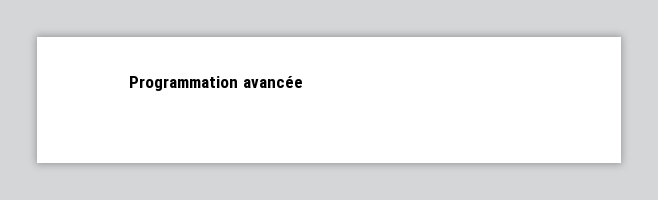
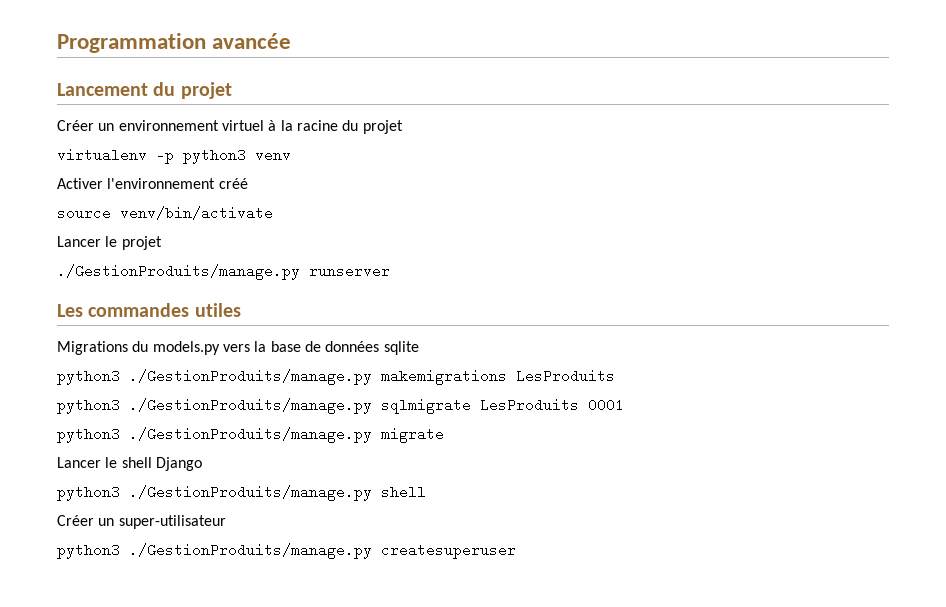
+ Lancement du projet
+ Créer un environnement virtuel à la racine du projet
+ virtualenv -p python3 venv
+ Activer l'environnement créé
+ source venv/bin/activate
+ Lancer le projet
+ ./GestionProduits/manage.py runserver
+ Les commandes utiles
+ Migrations du models.py vers la base de données sqlite
+ python3 ./GestionProduits/manage.py makemigrations LesProduits
+ python3 ./GestionProduits/manage.py sqlmigrate LesProduits 0001
+ python3 ./GestionProduits/manage.py migrate
+ Lancer le shell Django
+ python3 ./GestionProduits/manage.py shell
+ Créer un super-utilisateur
+ python3 ./GestionProduits/manage.py createsuperuser

